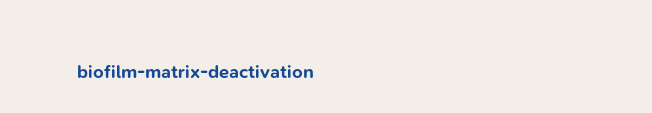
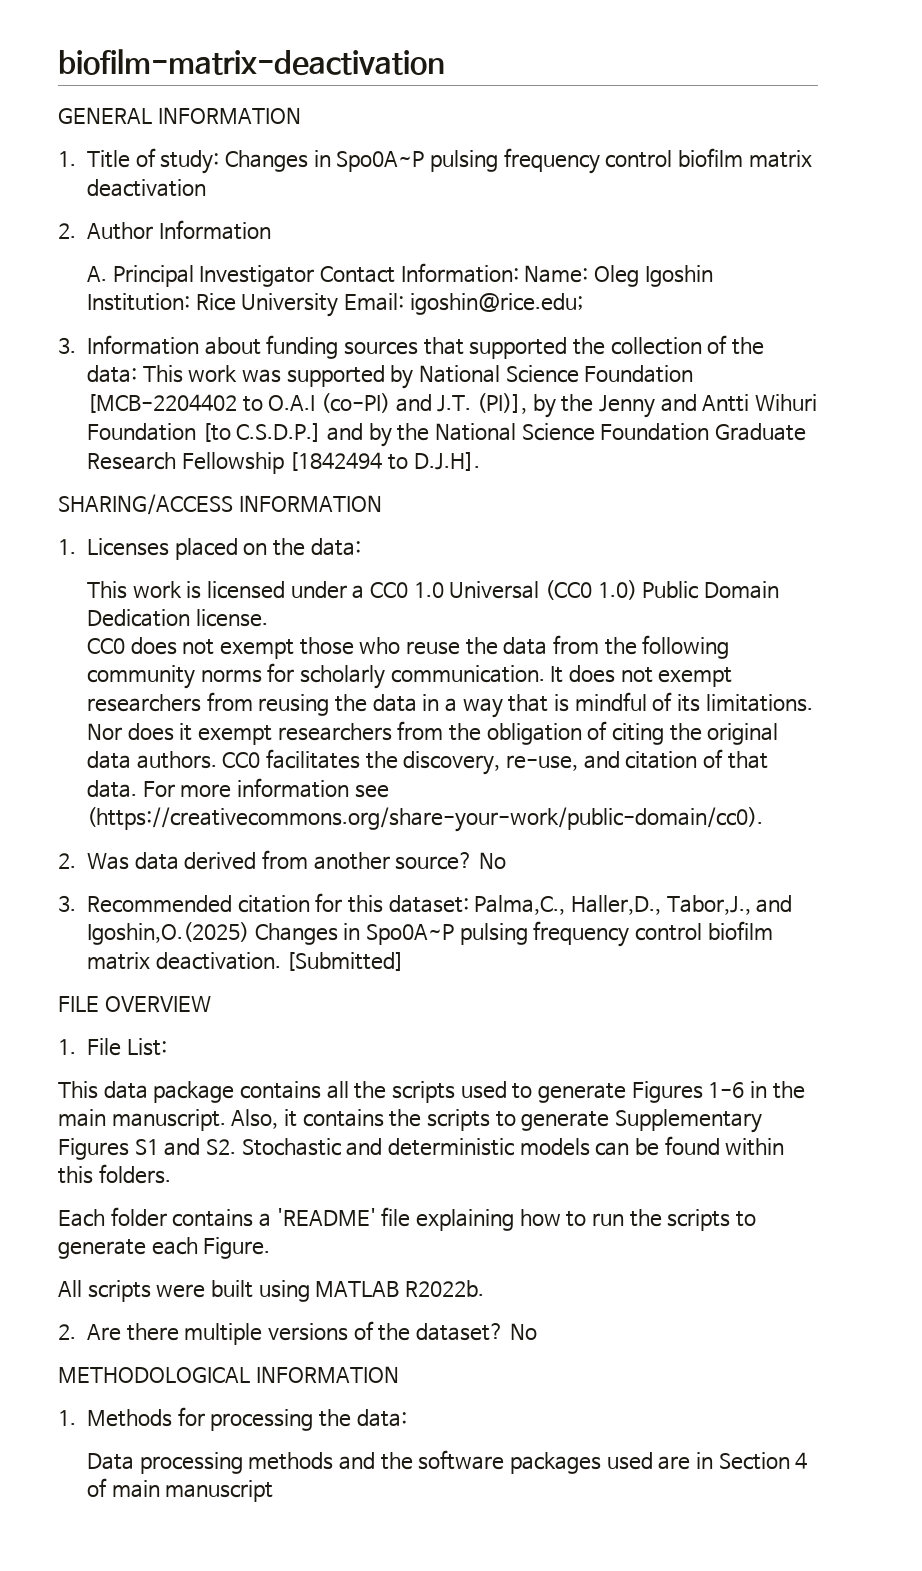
+ GENERAL INFORMATION
+ 1. Title of study: Changes in Spo0A~P pulsing frequency control biofilm matrix deactivation
+ 2. Author Information
+ A. Principal Investigator Contact Information: Name: Oleg Igoshin Institution: Rice University Email: igoshin@rice.edu;
+ 3. Information about funding sources that supported the collection of the data: This work was supported by National Science Foundation [MCB-2204402 to O.A.I (co-PI) and J.T. (PI)], by the Jenny and Antti Wihuri Foundation [to C.S.D.P.] and by the National Science Foundation Graduate Research Fellowship [1842494 to D.J.H].
+ SHARING/ACCESS INFORMATION
+ 1. Licenses placed on the data:
+ This work is licensed under a CC0 1.0 Universal (CC0 1.0) Public Domain Dedication license.
+ CC0 does not exempt those who reuse the data from the following community norms for scholarly communication. It does not exempt researchers from reusing the data in a way that is mindful of its limitations. Nor does it exempt researchers from the obligation of citing the original data authors. CC0 facilitates the discovery, re-use, and citation of that data. For more information see (https://creativecommons.org/share-your-work/public-domain/cc0).
+ 2. Was data derived from another source? No
+ 3. Recommended citation for this dataset: Palma,C., Haller,D., Tabor,J., and Igoshin,O.(2025) Changes in Spo0A~P pulsing frequency control biofilm matrix deactivation. [Submitted]
+ FILE OVERVIEW
+ 1. File List:
+ This data package contains all the scripts used to generate Figures 1-6 in the main manuscript. Also, it contains the scripts to generate Supplementary Figures S1 and S2. Stochastic and deterministic models can be found within this folders.
+ Each folder contains a 'README' file explaining how to run the scripts to generate each Figure.
+ All scripts were built using MATLAB R2022b.
+ 2. Are there multiple versions of the dataset? No
+ METHODOLOGICAL INFORMATION
+ 1. Methods for processing the data:
+ Data processing methods and the software packages used are in Section 4 of main manuscript

